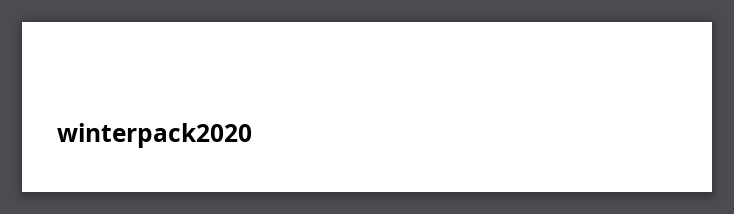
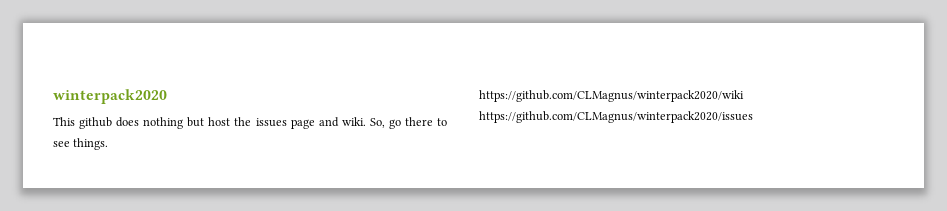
+ This github does nothing but host the issues page and wiki. So, go there to see things.
+ https://github.com/CLMagnus/winterpack2020/wiki https://github.com/CLMagnus/winterpack2020/issues

